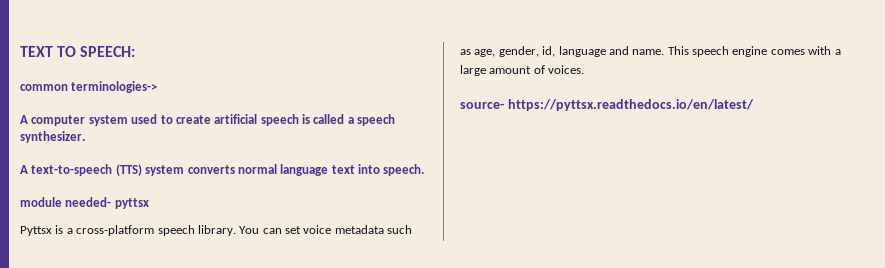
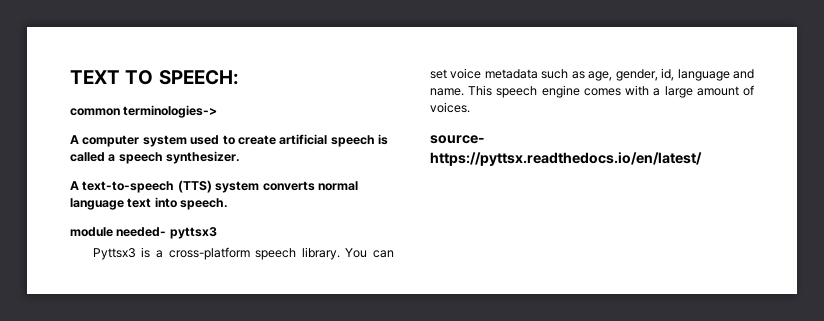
- module needed- pyttsx
- Pyttsx is a cross-platform speech library.
+ module needed- pyttsx3
+ Pyttsx3 is a cross-platform speech library.

